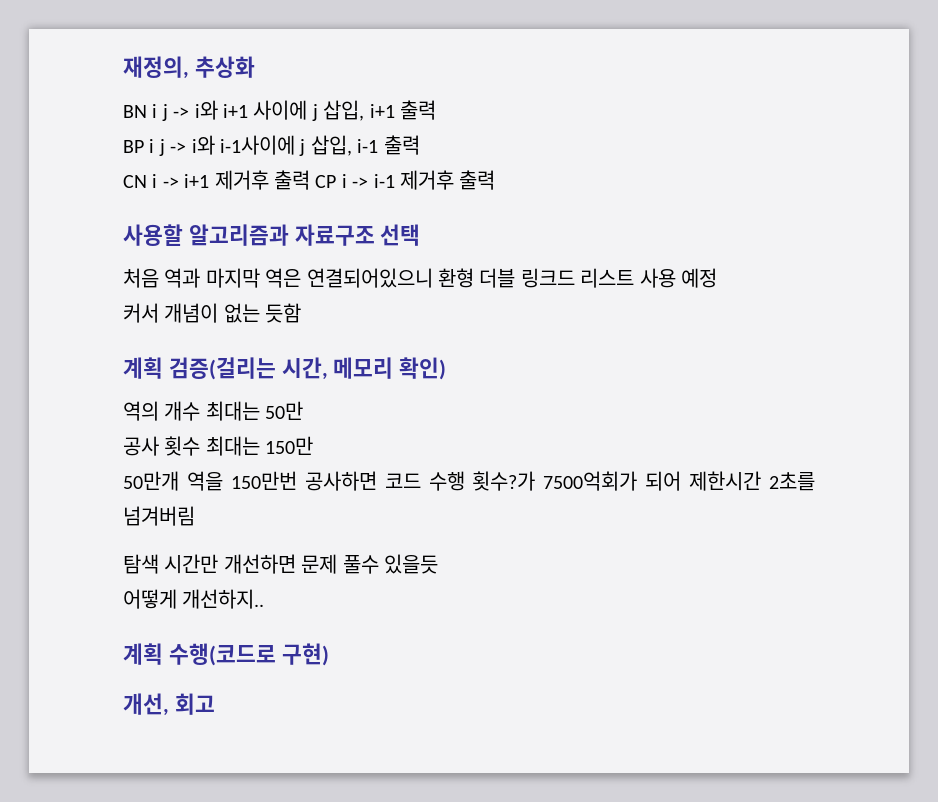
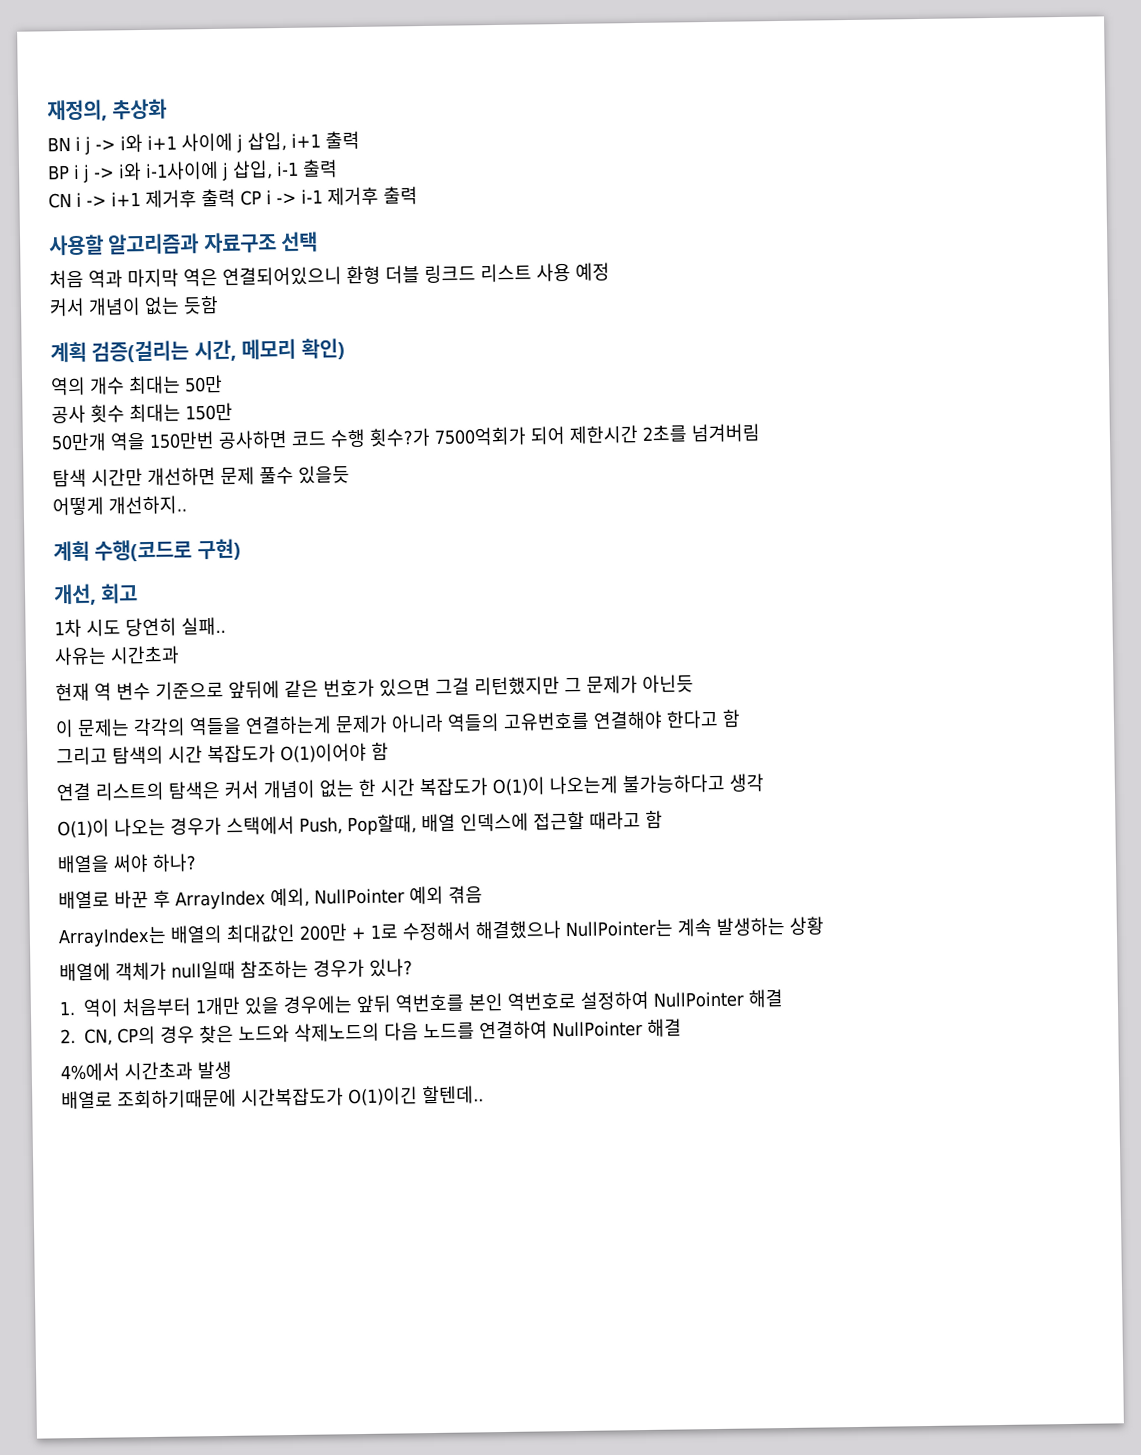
+ 1차 시도 당연히 실패..
+ 사유는 시간초과
+ 현재 역 변수 기준으로 앞뒤에 같은 번호가 있으면 그걸 리턴했지만 그 문제가 아닌듯
+ 이 문제는 각각의 역들을 연결하는게 문제가 아니라 역들의 고유번호를 연결해야 한다고 함
+ 그리고 탐색의 시간 복잡도가 O(1)이어야 함
+ 연결 리스트의 탐색은 커서 개념이 없는 한 시간 복잡도가 O(1)이 나오는게 불가능하다고 생각
+ O(1)이 나오는 경우가 스택에서 Push, Pop할때, 배열 인덱스에 접근할 때라고 함
+ 배열을 써야 하나?
+ 배열로 바꾼 후 ArrayIndex 예외, NullPointer 예외 겪음
+ ArrayIndex는 배열의 최대값인 200만 + 1로 수정해서 해결했으나 NullPointer는 계속 발생하는 상황
+ 배열에 객체가 null일때 참조하는 경우가 있나?
+ 1. 역이 처음부터 1개만 있을 경우에는 앞뒤 역번호를 본인 역번호로 설정하여 NullPointer 해결
+ 2. CN, CP의 경우 찾은 노드와 삭제노드의 다음 노드를 연결하여 NullPointer 해결
+ 4%에서 시간초과 발생
+ 배열로 조회하기때문에 시간복잡도가 O(1)이긴 할텐데..

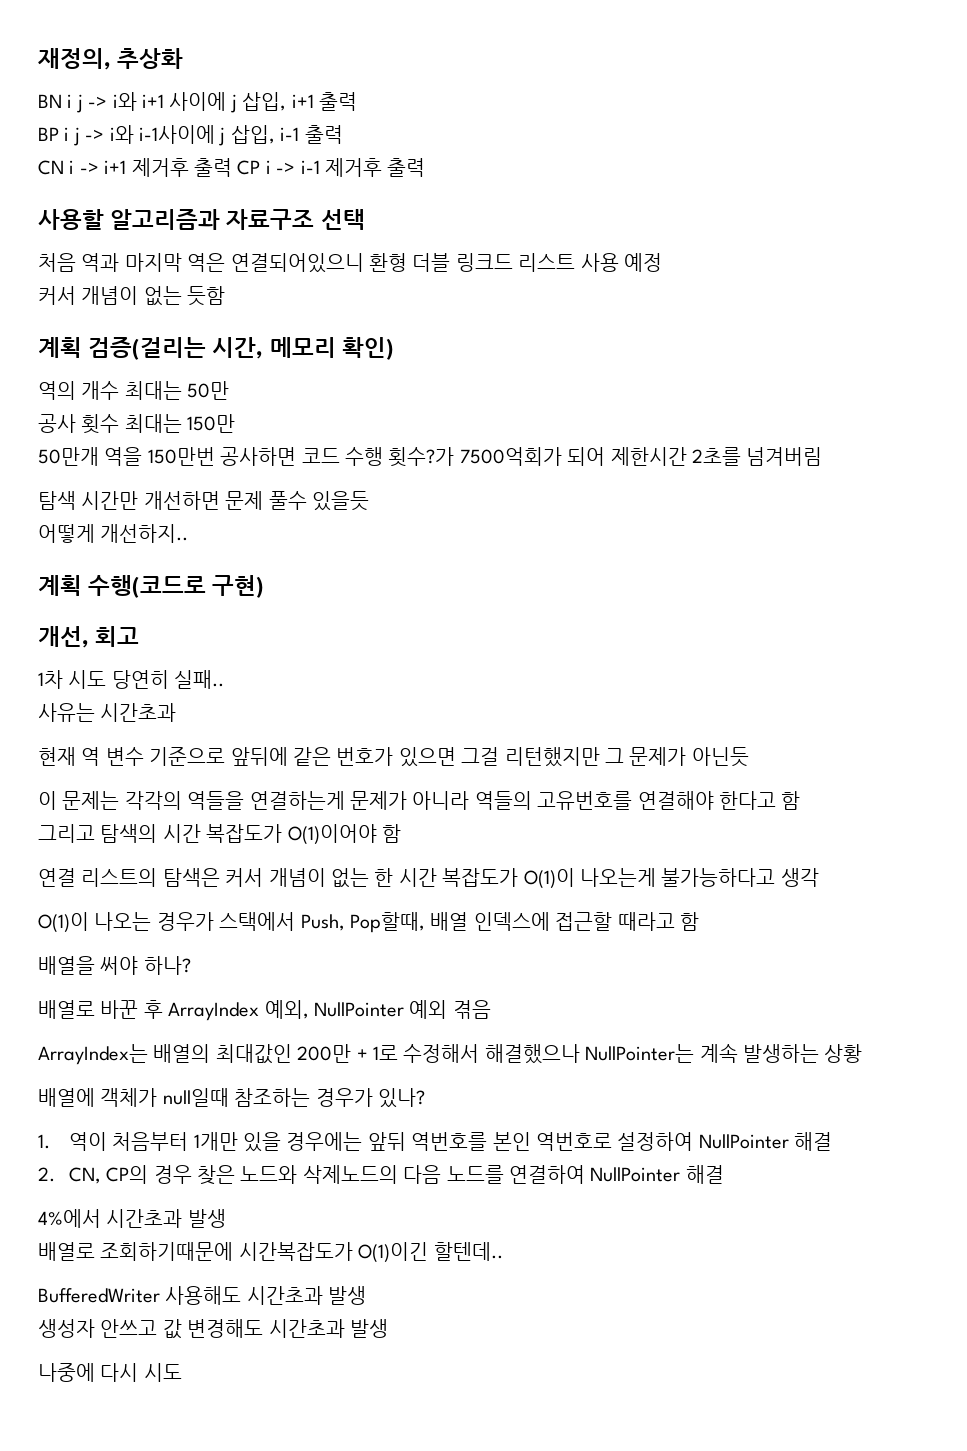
+ BufferedWriter 사용해도 시간초과 발생
+ 생성자 안쓰고 값 변경해도 시간초과 발생
+ 나중에 다시 시도

